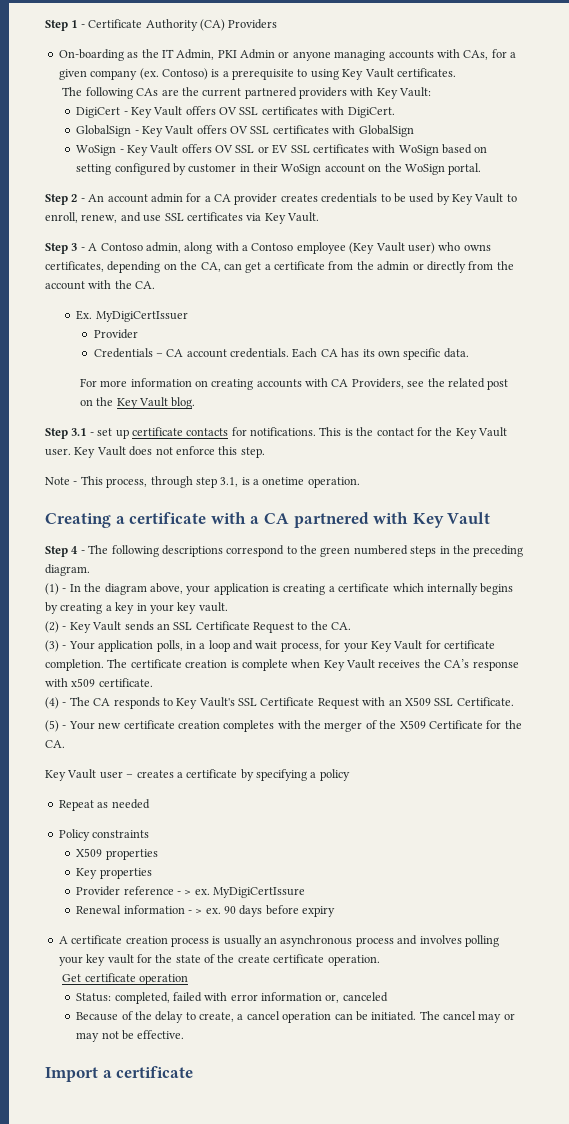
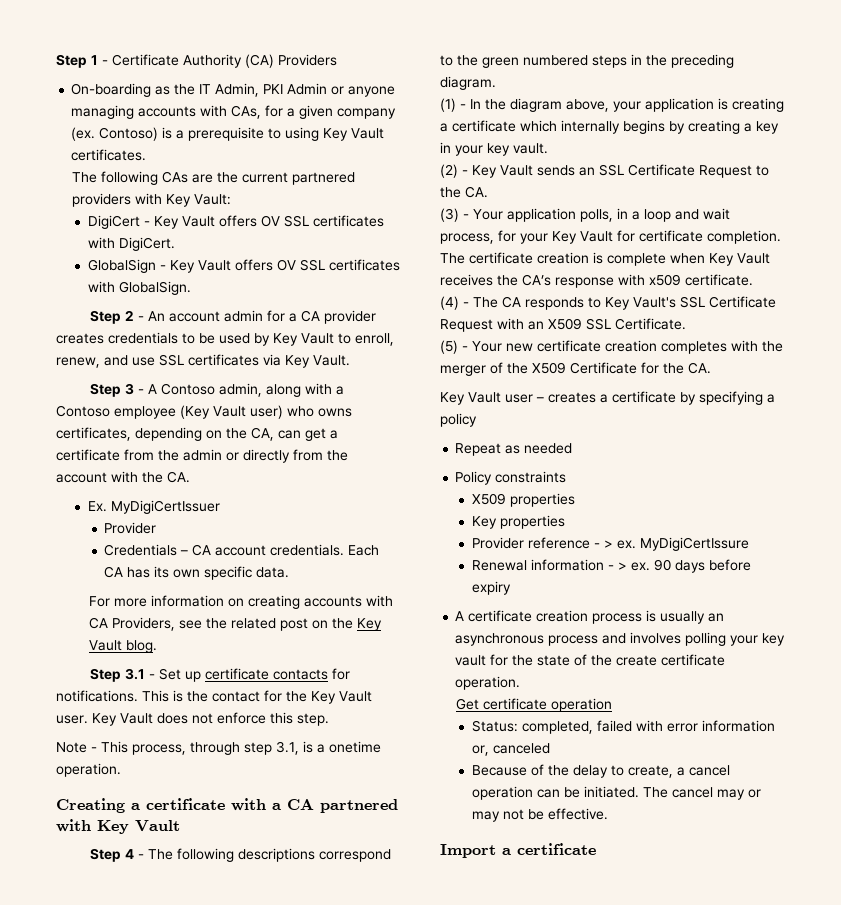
- GlobalSign - Key Vault offers OV SSL certificates with GlobalSign
- WoSign - Key Vault offers OV SSL or EV SSL certificates with WoSign based on setting configured by customer in their WoSign account on the WoSign portal.
+ GlobalSign - Key Vault offers OV SSL certificates with GlobalSign.
- Step 3.1 - set up certificate contacts for notifications.
+ Step 3.1 - Set up certificate contacts for notifications.

